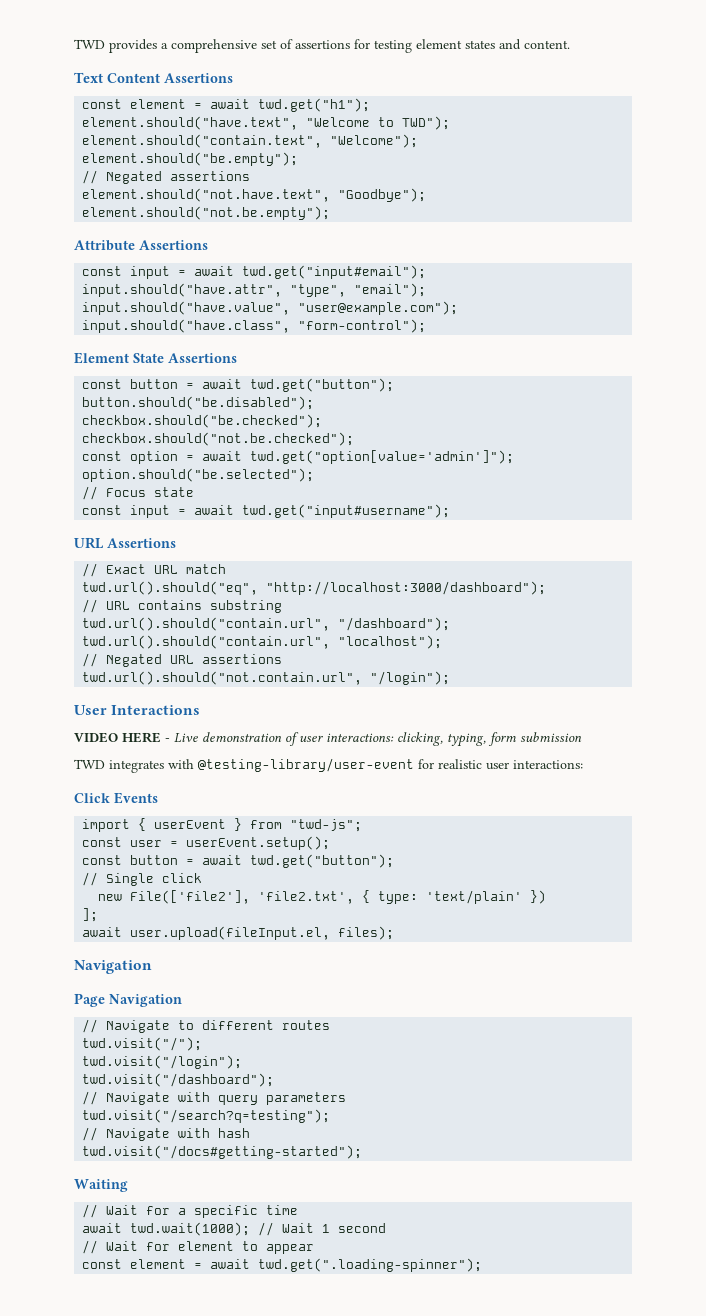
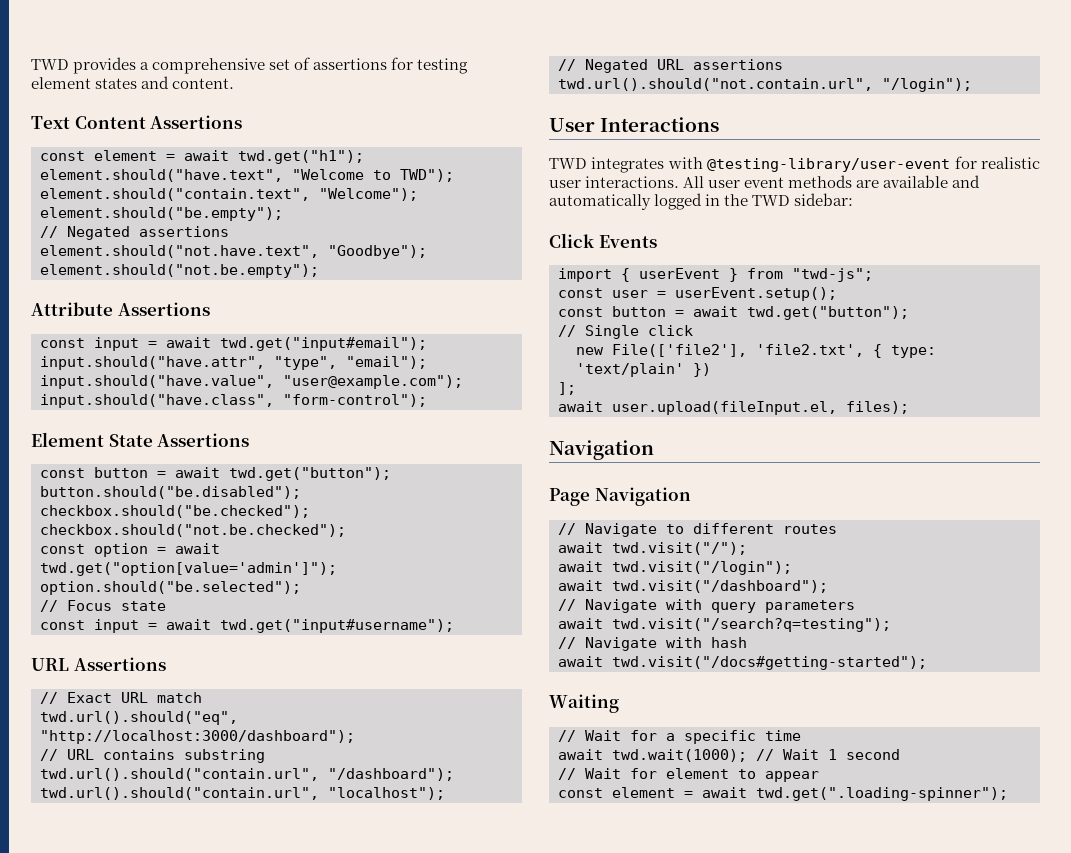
- VIDEO HERE - Live demonstration of user interactions: clicking, typing, form submission
- TWD integrates with @testing-library/user-event for realistic user interactions:
+ TWD integrates with @testing-library/user-event for realistic user interactions. All user event methods are available and automatically logged in the TWD sidebar:
- twd.visit("/");
+ await twd.visit("/");
- twd.visit("/login");
+ await twd.visit("/login");
- twd.visit("/dashboard");
+ await twd.visit("/dashboard");
- twd.visit("/search?q=testing");
+ await twd.visit("/search?q=testing");
- twd.visit("/docs#getting-started");
+ await twd.visit("/docs#getting-started");

